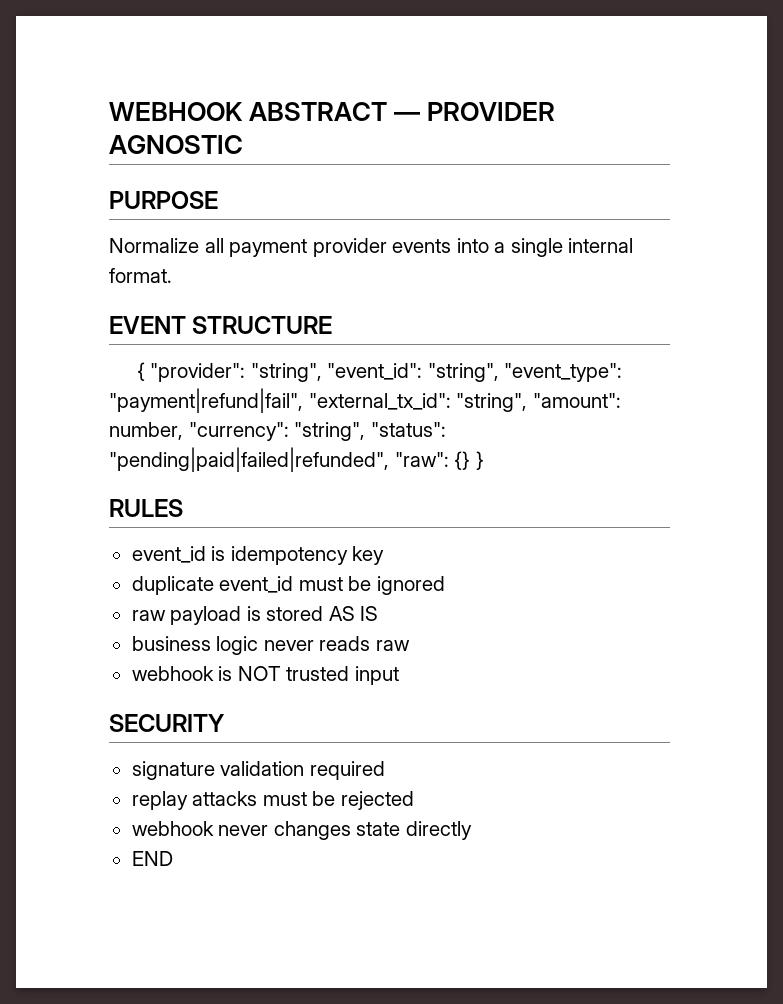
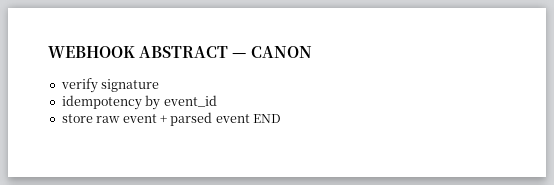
- WEBHOOK ABSTRACT — PROVIDER AGNOSTIC
- PURPOSE
- Normalize all payment provider events into a single internal format.
- EVENT STRUCTURE
- { "provider": "string", "event_id": "string", "event_type": "payment|refund|fail", "external_tx_id": "string", "amount": number, "currency": "string", "status": "pending|paid|failed|refunded", "raw": {} }
- RULES
- event_id is idempotency key
- duplicate event_id must be ignored
- raw payload is stored AS IS
- business logic never reads raw
- webhook is NOT trusted input
- SECURITY
- signature validation required
- replay attacks must be rejected
- webhook never changes state directly
- END
+ WEBHOOK ABSTRACT — CANON
+ verify signature
+ idempotency by event_id
+ store raw event + parsed event END

